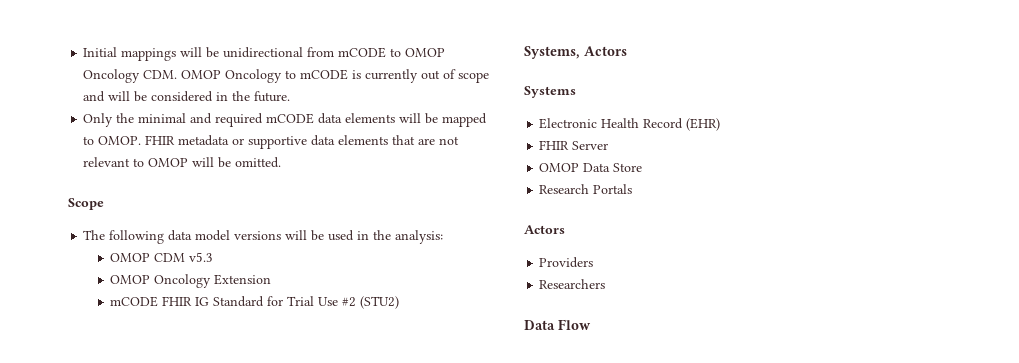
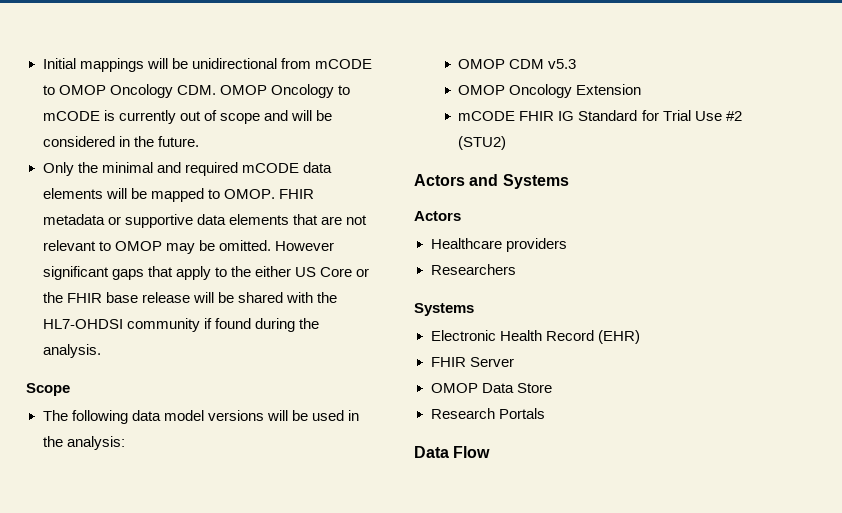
- FHIR metadata or supportive data elements that are not relevant to OMOP will be omitted.
+ FHIR metadata or supportive data elements that are not relevant to OMOP may be omitted. However significant gaps that apply to the either US Core or the FHIR base release will be shared with the HL7-OHDSI community if found during the analysis.
- Systems, Actors
+ Actors and Systems
+ Actors
+ Healthcare providers
+ Researchers
  Research Portals
- Actors
- Providers
- Researchers

